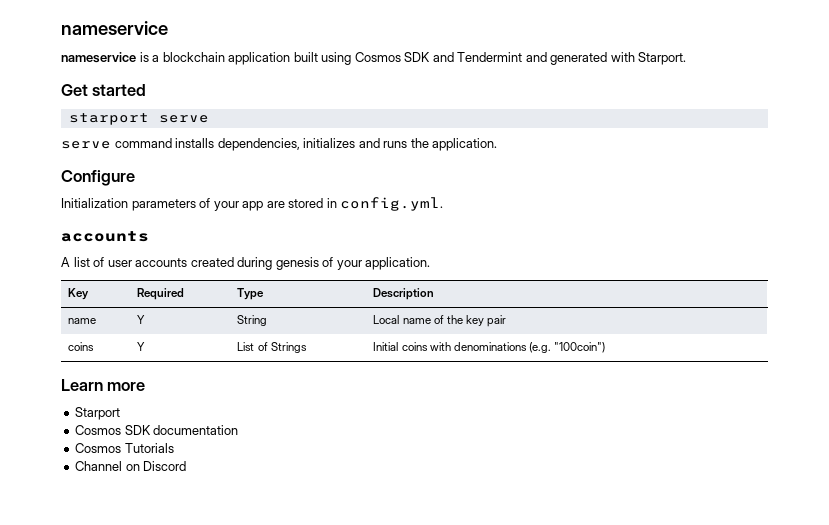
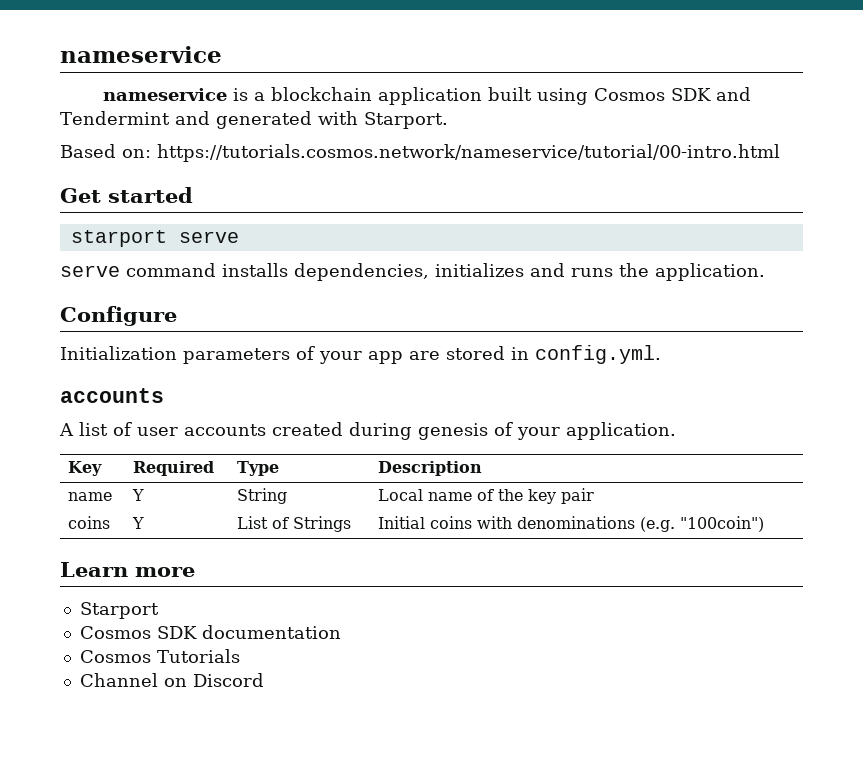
+ Based on: https://tutorials.cosmos.network/nameservice/tutorial/00-intro.html

